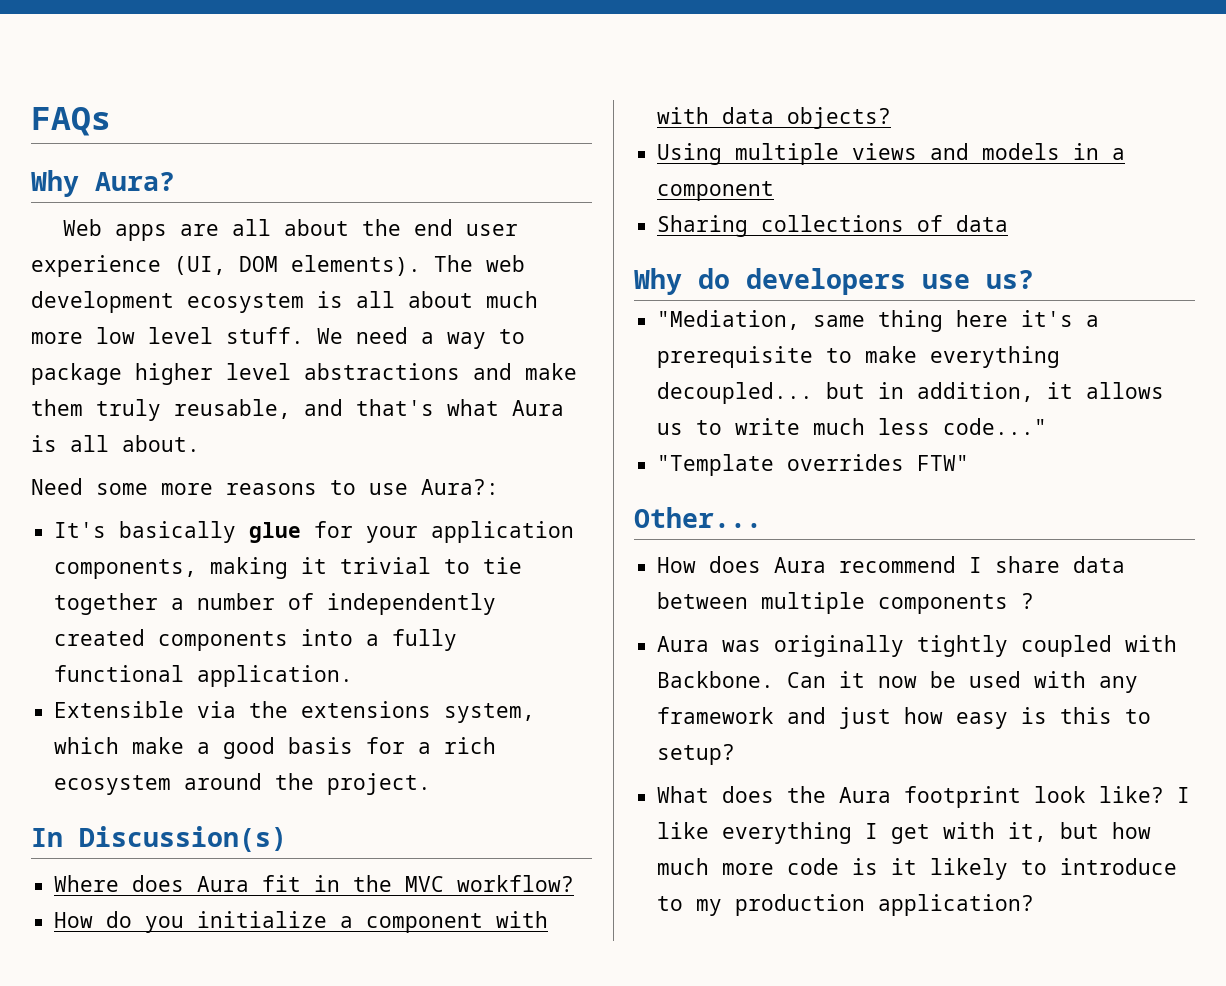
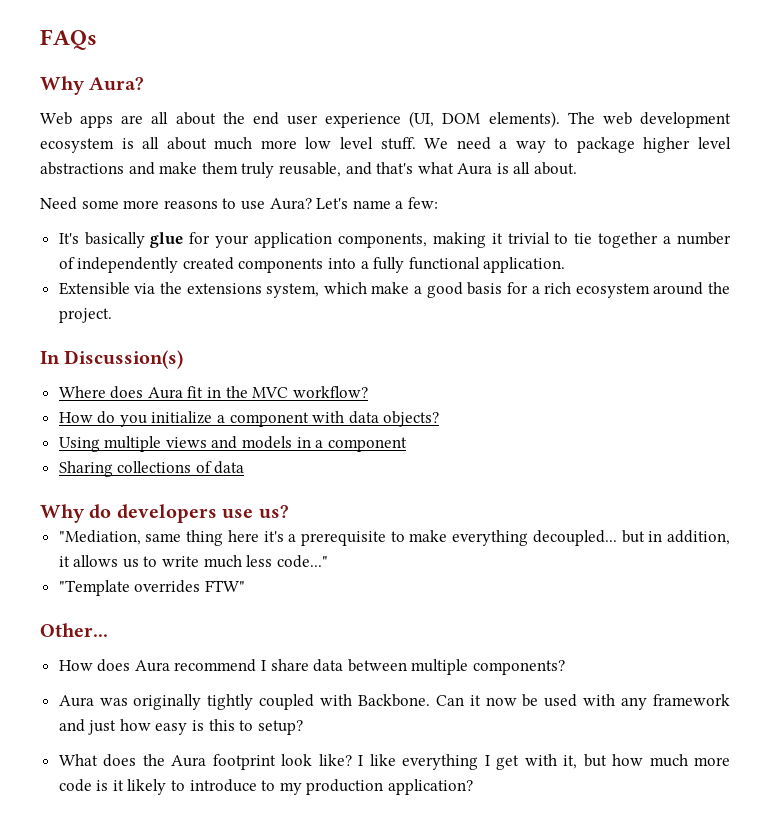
- Need some more reasons to use Aura?:
+ Need some more reasons to use Aura? Let's name a few:
- How do you initialize a component with with data objects?
+ How do you initialize a component with data objects?
- How does Aura recommend I share data between multiple components ?
+ How does Aura recommend I share data between multiple components?

